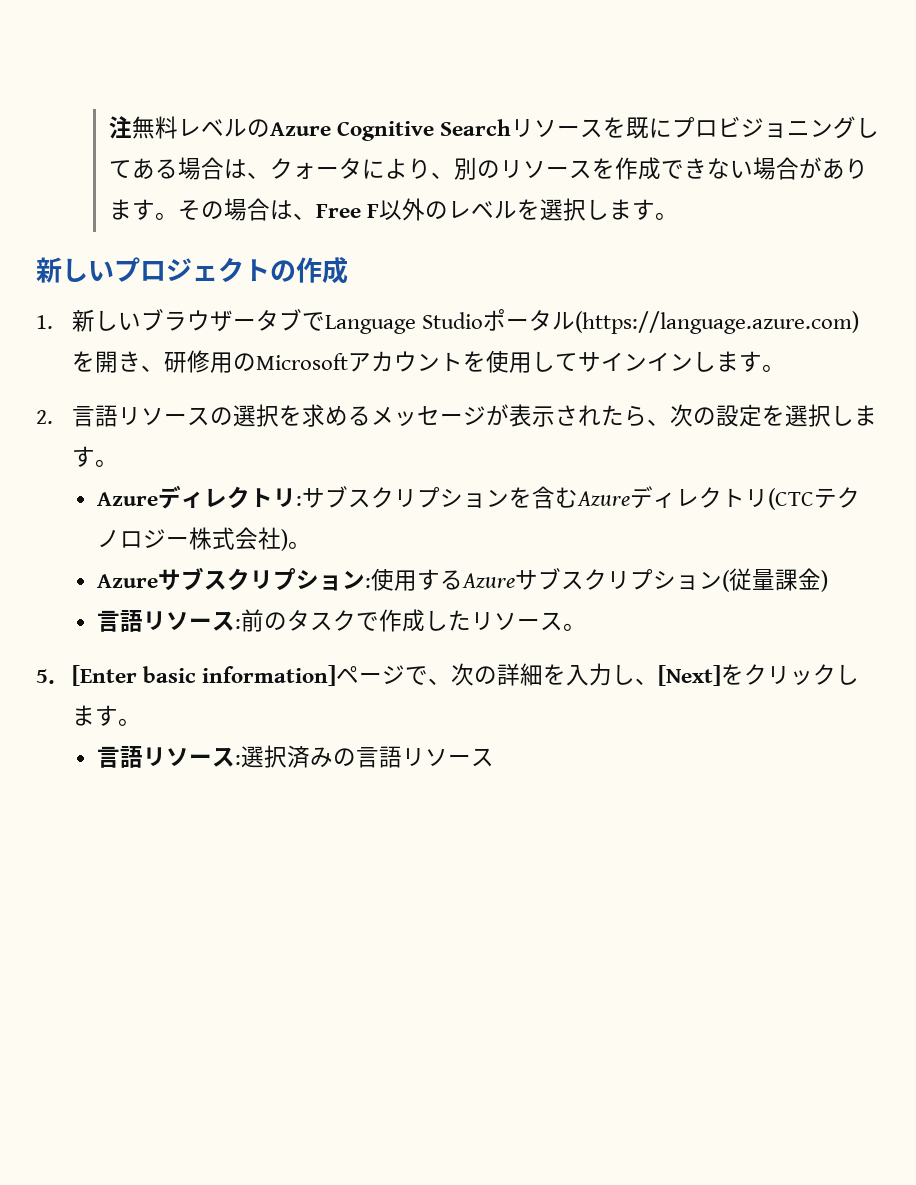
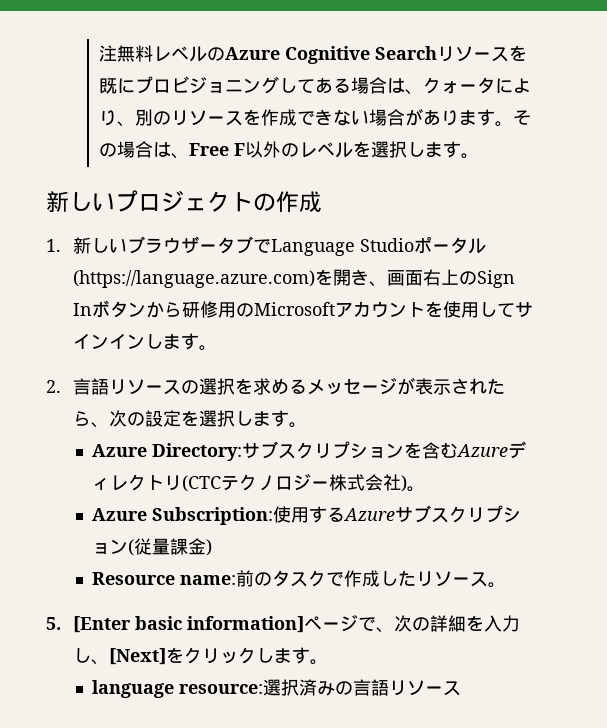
- 1.新しいブラウザータブでLanguage Studioポータル(https://language.azure.com)を開き、研修用のMicrosoftアカウントを使用してサインインします。
+ 1.新しいブラウザータブでLanguage Studioポータル(https://language.azure.com)を開き、画面右上のSign Inボタンから研修用のMicrosoftアカウントを使用してサインインします。
- Azureディレクトリ:サブスクリプションを含むAzureディレクトリ(CTCテクノロジー株式会社)。
+ Azure Directory:サブスクリプションを含むAzureディレクトリ(CTCテクノロジー株式会社)。
- Azureサブスクリプション:使用するAzureサブスクリプション(従量課金)
+ Azure Subscription:使用するAzureサブスクリプション(従量課金)
- 言語リソース:前のタスクで作成したリソース。
+ Resource name:前のタスクで作成したリソース。
- 言語リソース:選択済みの言語リソース
+ language resource:選択済みの言語リソース

